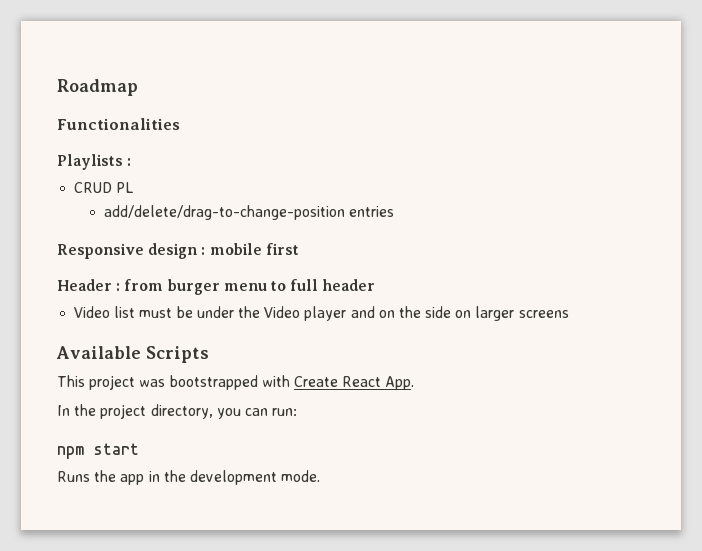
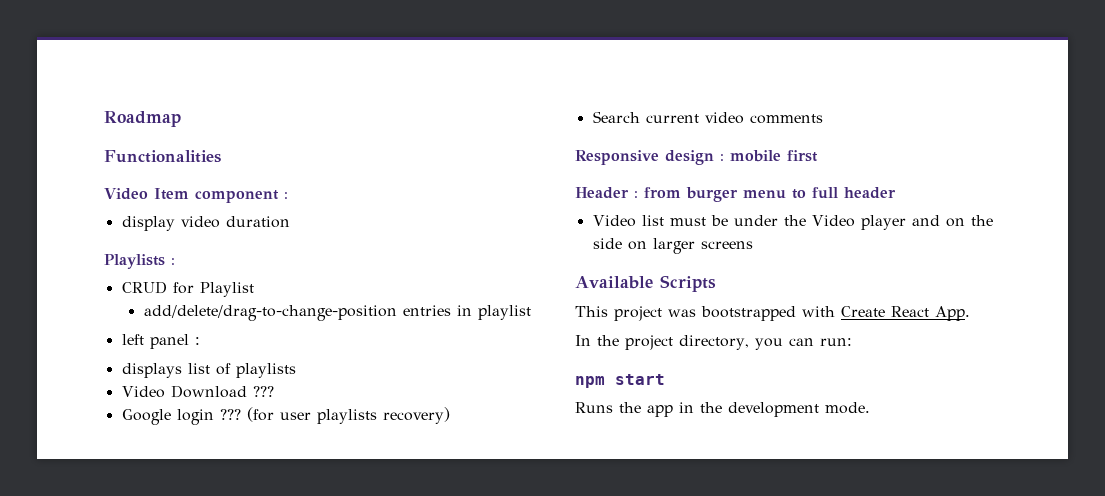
+ Video Item component :
+ display video duration
- CRUD PL
+ CRUD for Playlist
- add/delete/drag-to-change-position entries
+ add/delete/drag-to-change-position entries in playlist
+ left panel :
+ displays list of playlists
+ Video Download ???
+ Google login ??? (for user playlists recovery)
+ Search current video comments

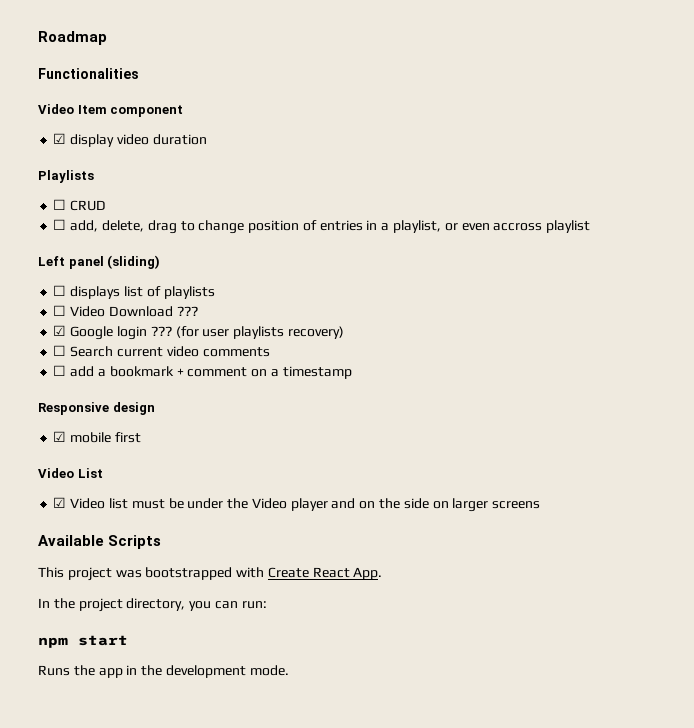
- Video Item component :
- display video duration
+ Video Item component
+ ☑ display video duration
- Playlists :
- CRUD for Playlist
- add/delete/drag-to-change-position entries in playlist
- left panel :
- displays list of playlists
+ Playlists
+ ☐ CRUD
+ ☐ add, delete, drag to change position of entries in a playlist, or even accross playlist
+ Left panel (sliding)
+ ☐ displays list of playlists
- Video Download ???
+ ☐ Video Download ???
- Google login ???
+ ☑ Google login ???
- Search current video comments
+ ☐ Search current video comments
+ ☐ add a bookmark + comment on a timestamp
- Responsive design : mobile first
+ Responsive design
+ ☑ mobile first
- Header : from burger menu to full header
- Video list must be under the Video player and on the side on larger screens
+ Video List
+ ☑ Video list must be under the Video player and on the side on larger screens

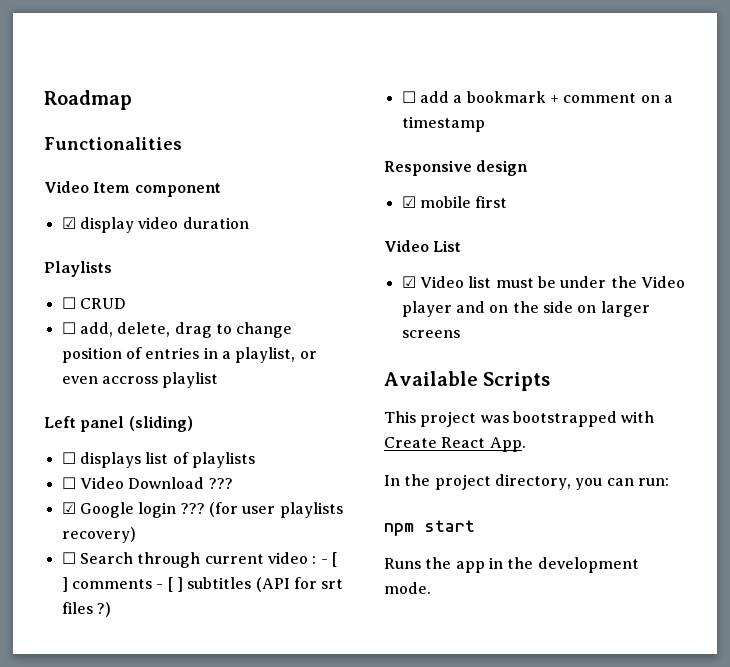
- ☐ Search current video comments
+ ☐ Search through current video : - [ ] comments - [ ] subtitles (API for srt files ?)

